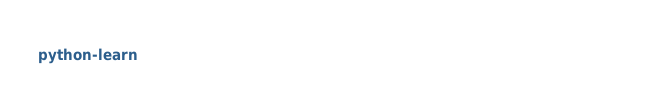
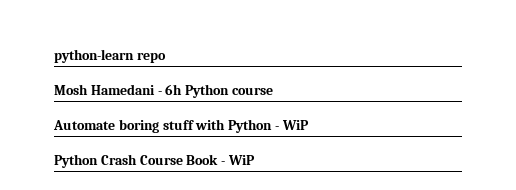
- python-learn
+ python-learn repo
+ Mosh Hamedani - 6h Python course
+ Automate boring stuff with Python - WiP
+ Python Crash Course Book - WiP

